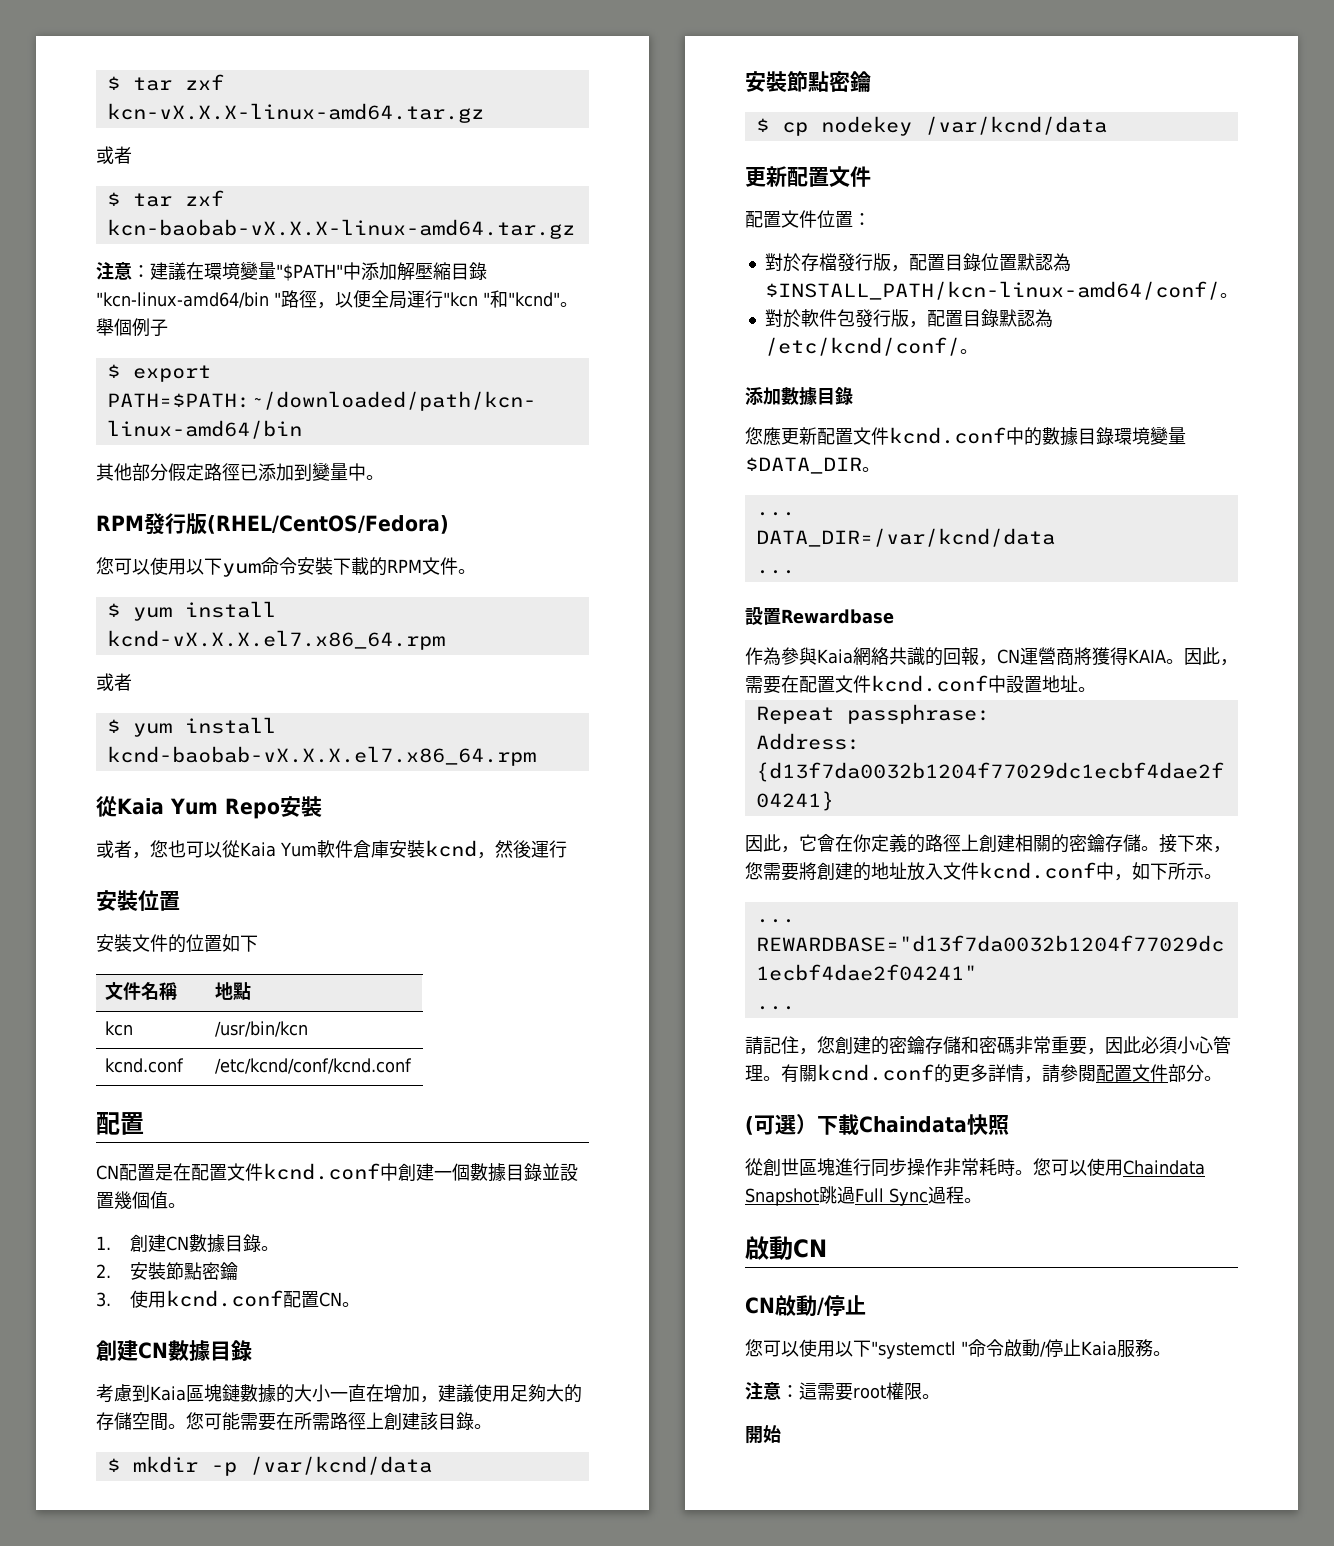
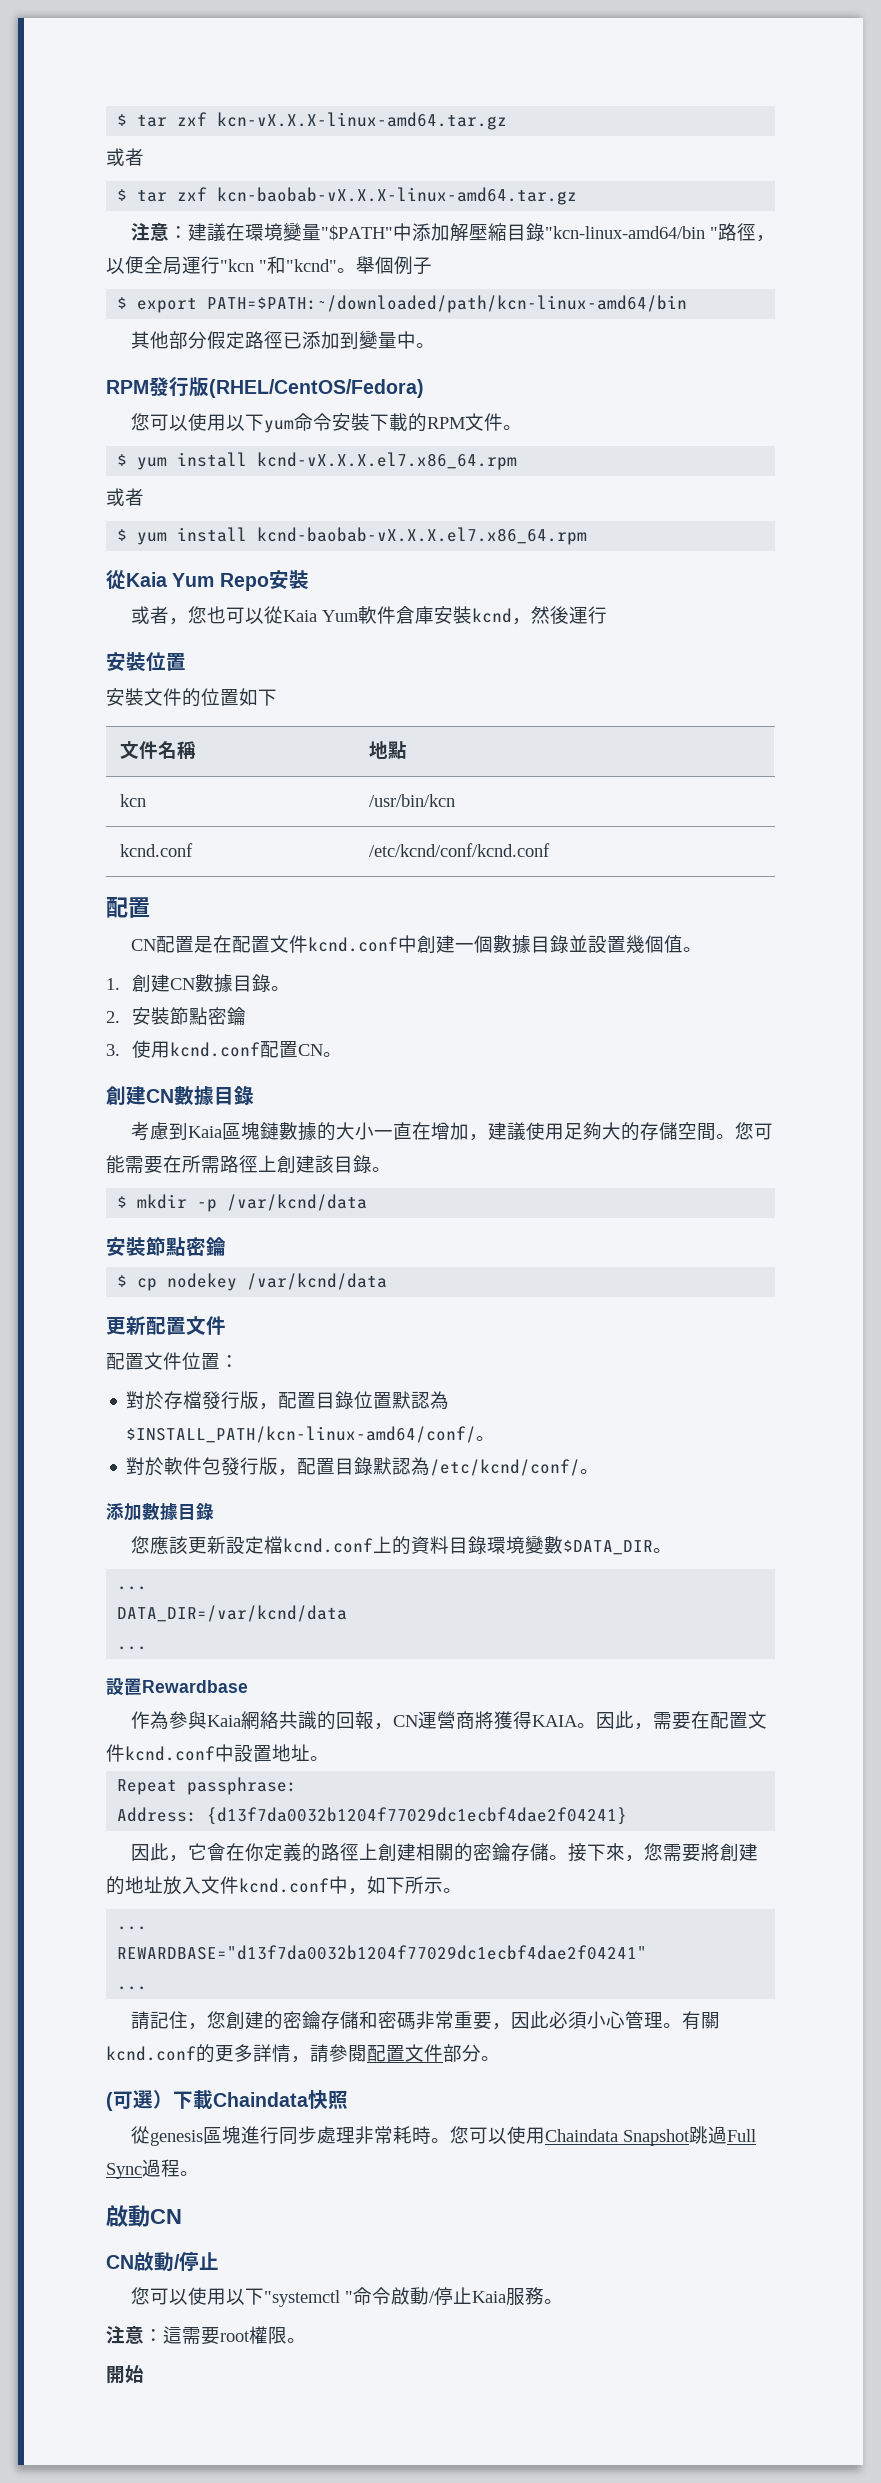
- 您應更新配置文件kcnd.conf中的數據目錄環境變量$DATA_DIR。
+ 您應該更新設定檔kcnd.conf上的資料目錄環境變數$DATA_DIR。
- 從創世區塊進行同步操作非常耗時。
+ 從genesis區塊進行同步處理非常耗時。

